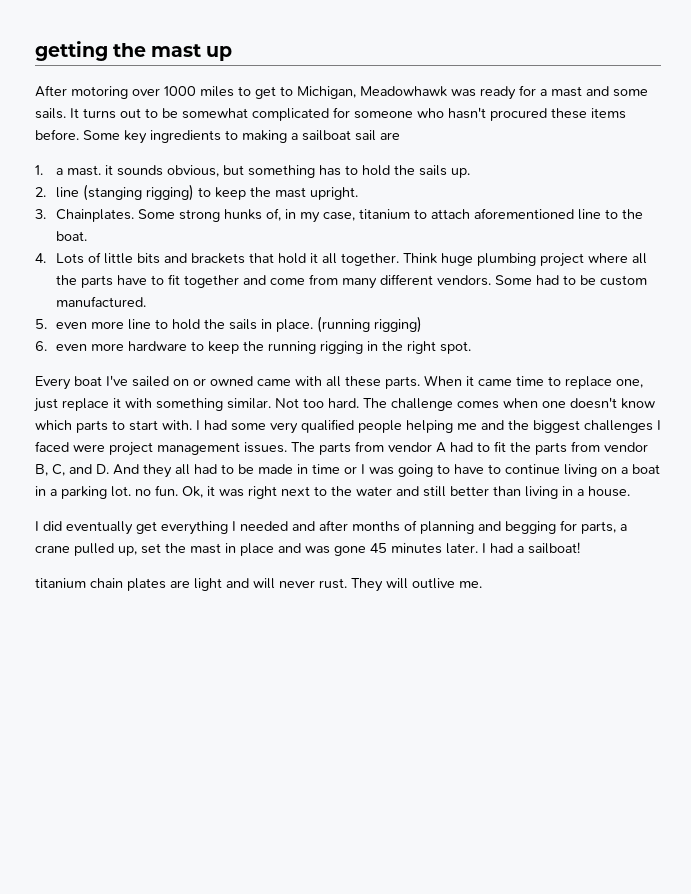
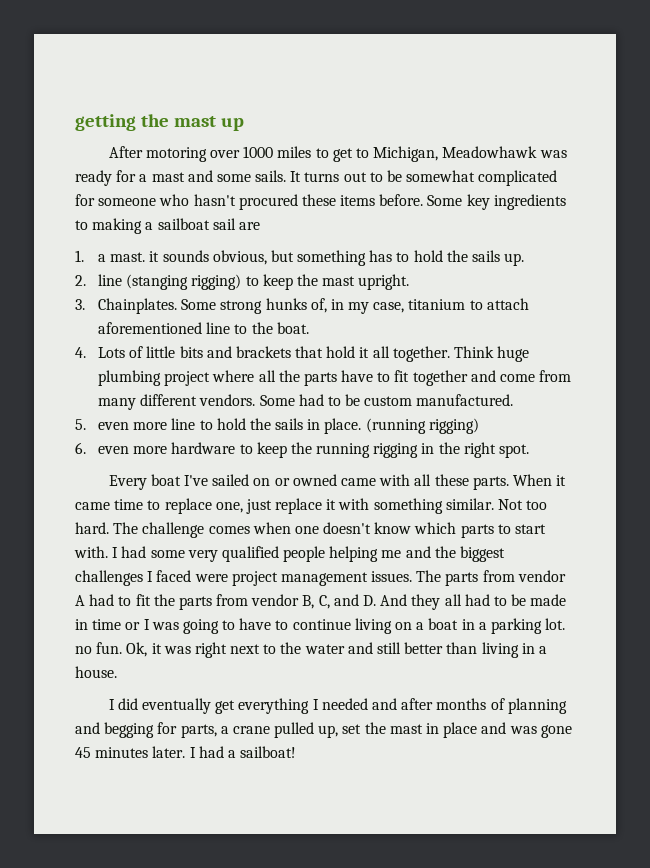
- titanium chain plates are light and will never rust. They will outlive me.

